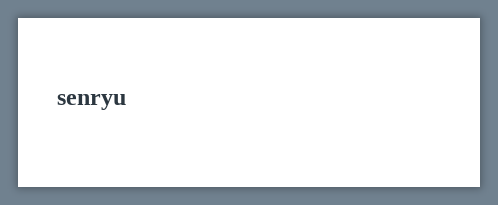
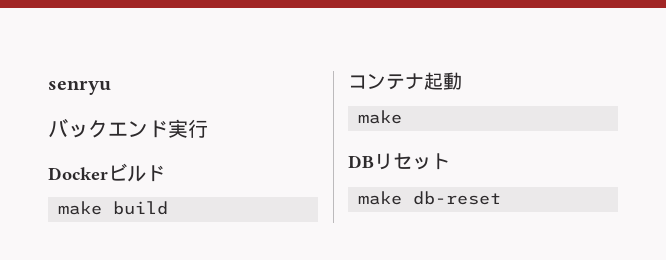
+ バックエンド実行
+ Dockerビルド
+ make build
+ コンテナ起動
+ make
+ DBリセット
+ make db-reset

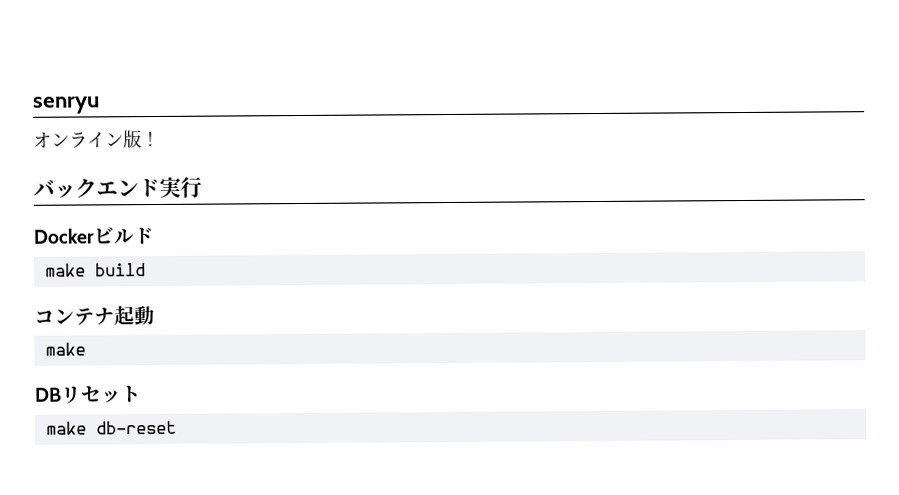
+ オンライン版！

